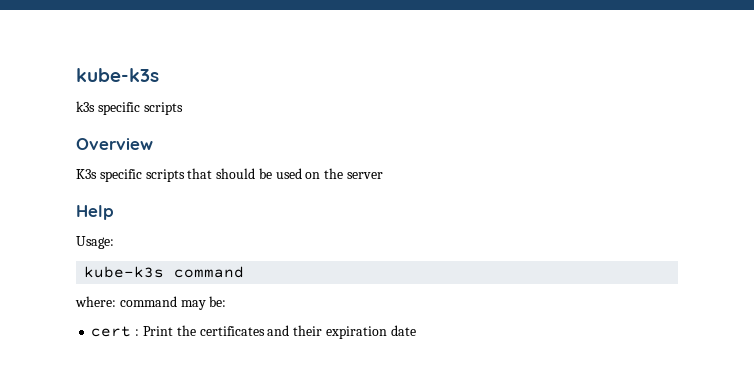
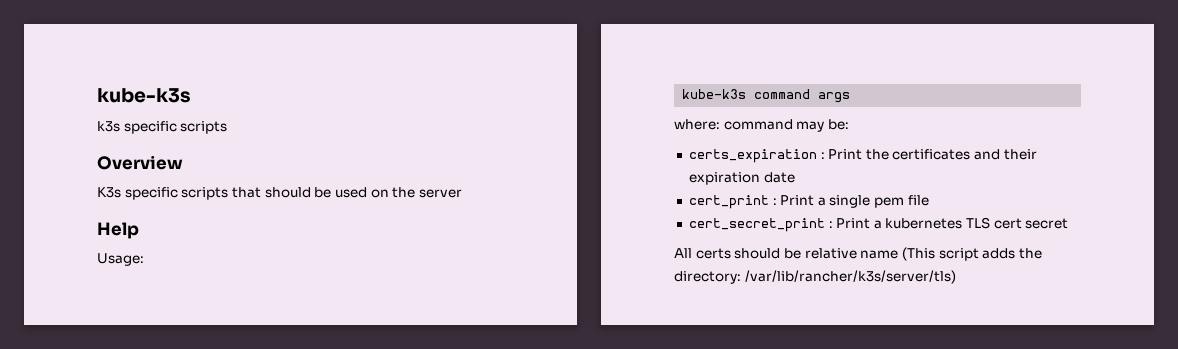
- kube-k3s command
+ kube-k3s command args
- cert : Print the certificates and their expiration date
+ certs_expiration : Print the certificates and their expiration date
+ cert_print : Print a single pem file
+ cert_secret_print : Print a kubernetes TLS cert secret
+ All certs should be relative name (This script adds the directory: /var/lib/rancher/k3s/server/tls)

